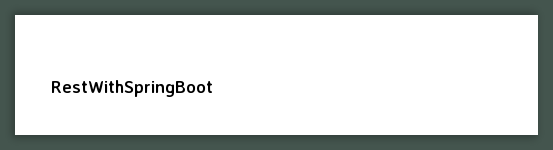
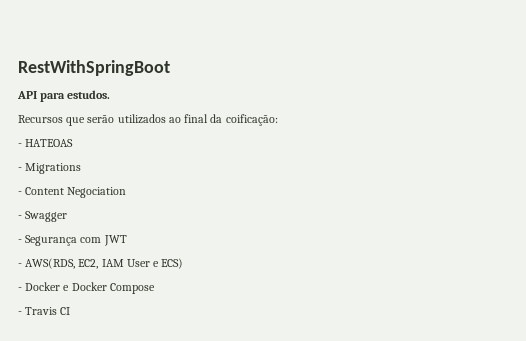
+ API para estudos.
+ Recursos que serão utilizados ao final da coificação:
+ - HATEOAS
+ - Migrations
+ - Content Negociation
+ - Swagger
+ - Segurança com JWT
+ - AWS(RDS, EC2, IAM User e ECS)
+ - Docker e Docker Compose
+ - Travis CI

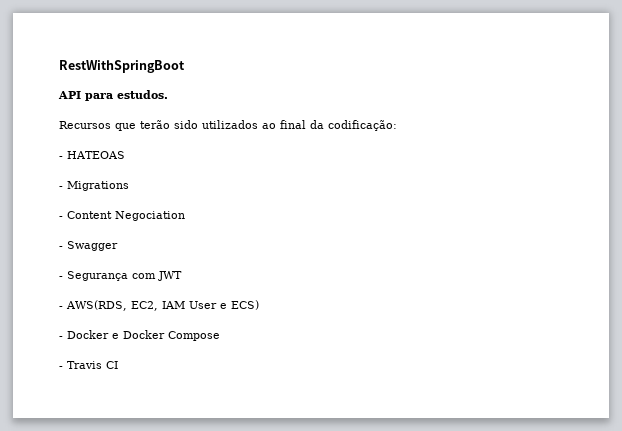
- Recursos que serão utilizados ao final da coificação:
+ Recursos que terão sido utilizados ao final da codificação:

